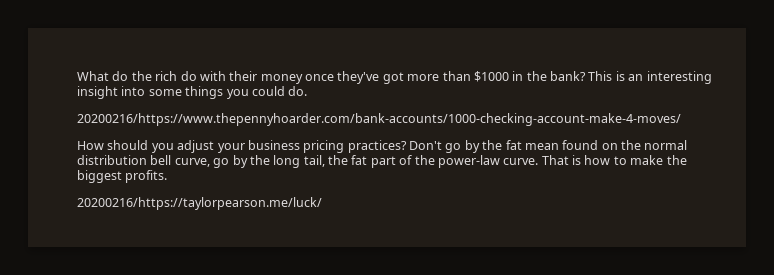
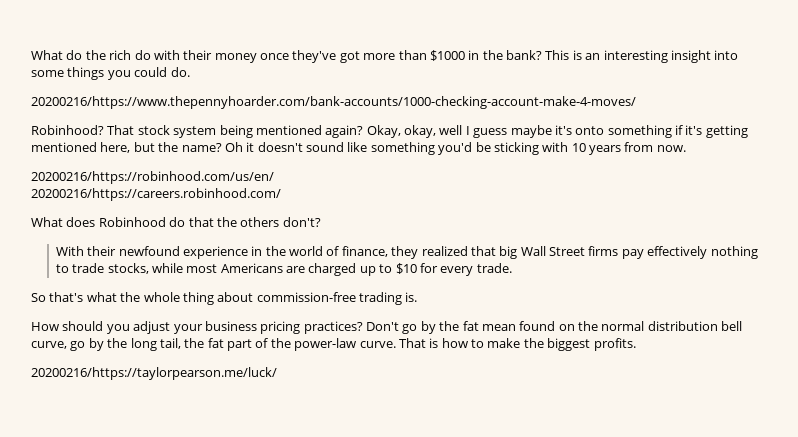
+ Robinhood? That stock system being mentioned again? Okay, okay, well I guess maybe it's onto something if it's getting mentioned here, but the name? Oh it doesn't sound like something you'd be sticking with 10 years from now.
+ 20200216/https://robinhood.com/us/en/
+ 20200216/https://careers.robinhood.com/
+ What does Robinhood do that the others don't?
+ With their newfound experience in the world of finance, they realized that big Wall Street firms pay effectively nothing to trade stocks, while most Americans are charged up to $10 for every trade.
+ So that's what the whole thing about commission-free trading is.

